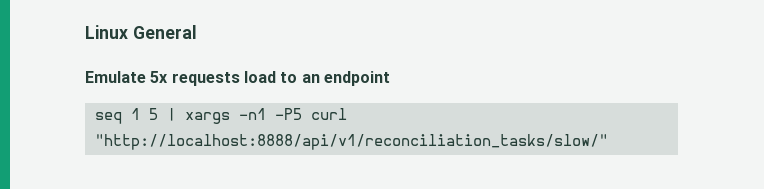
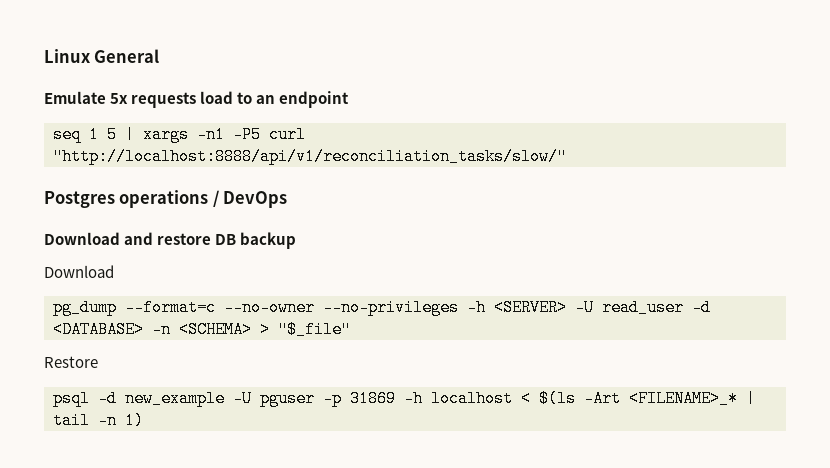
+ Postgres operations / DevOps
+ Download and restore DB backup
+ Download
+ pg_dump --format=c --no-owner --no-privileges -h <SERVER> -U read_user -d <DATABASE> -n <SCHEMA> > "$_file"
+ Restore
+ psql -d new_example -U pguser -p 31869 -h localhost < $(ls -Art <FILENAME>_* | tail -n 1)

